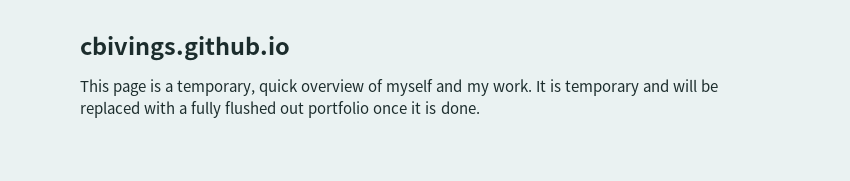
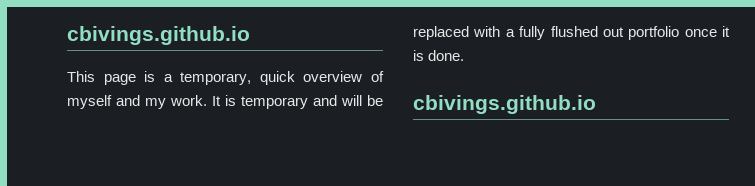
  It is temporary and will be replaced with a fully flushed out portfolio once it is done.
+ cbivings.github.io

